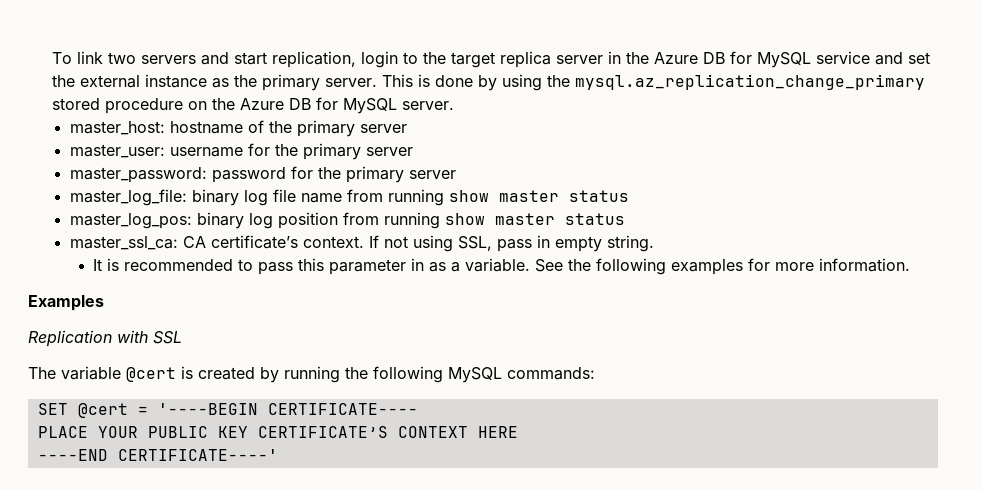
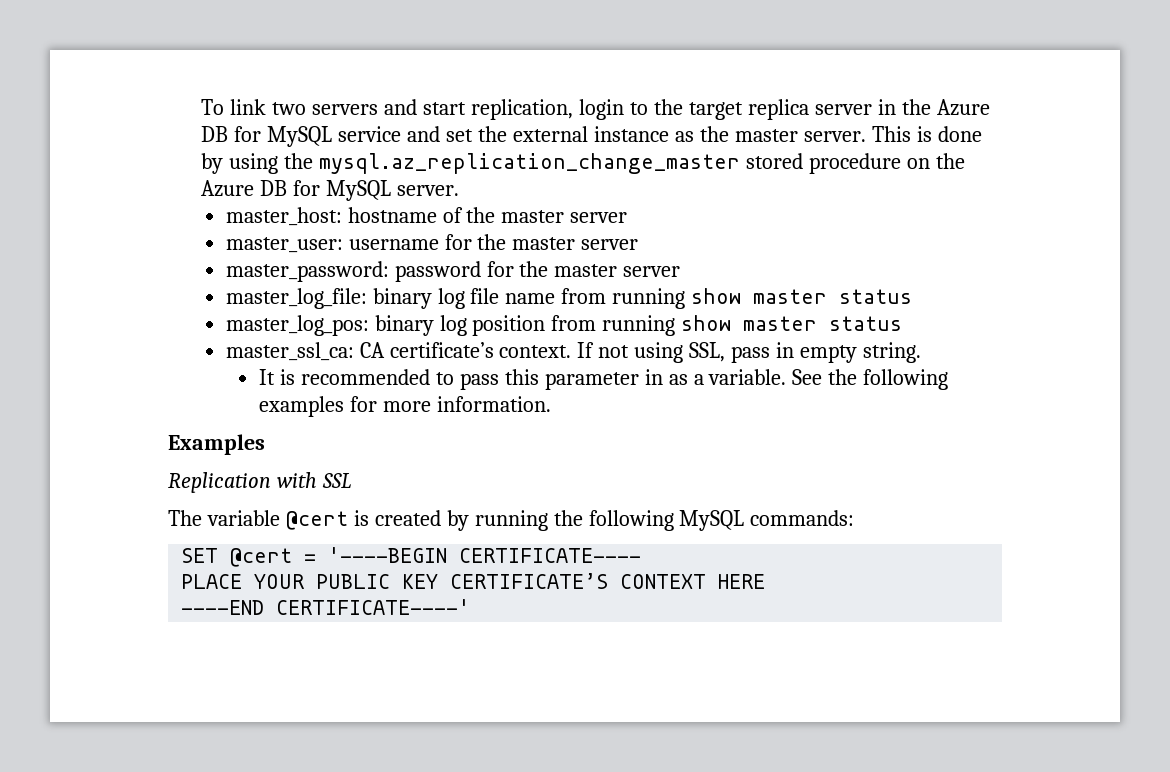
- To link two servers and start replication, login to the target replica server in the Azure DB for MySQL service and set the external instance as the primary server.
+ To link two servers and start replication, login to the target replica server in the Azure DB for MySQL service and set the external instance as the master server.
- This is done by using the mysql.az_replication_change_primary stored procedure on the Azure DB for MySQL server.
+ This is done by using the mysql.az_replication_change_master stored procedure on the Azure DB for MySQL server.
- master_host: hostname of the primary server
+ master_host: hostname of the master server
- master_user: username for the primary server
+ master_user: username for the master server
- master_password: password for the primary server
+ master_password: password for the master server

